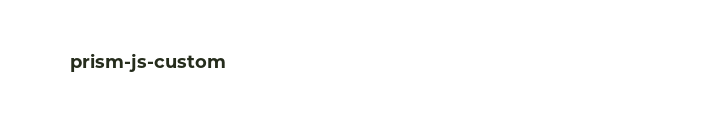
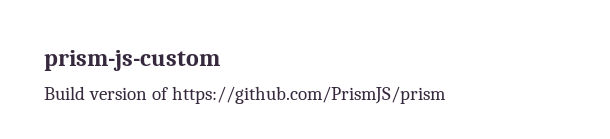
+ Build version of https://github.com/PrismJS/prism

